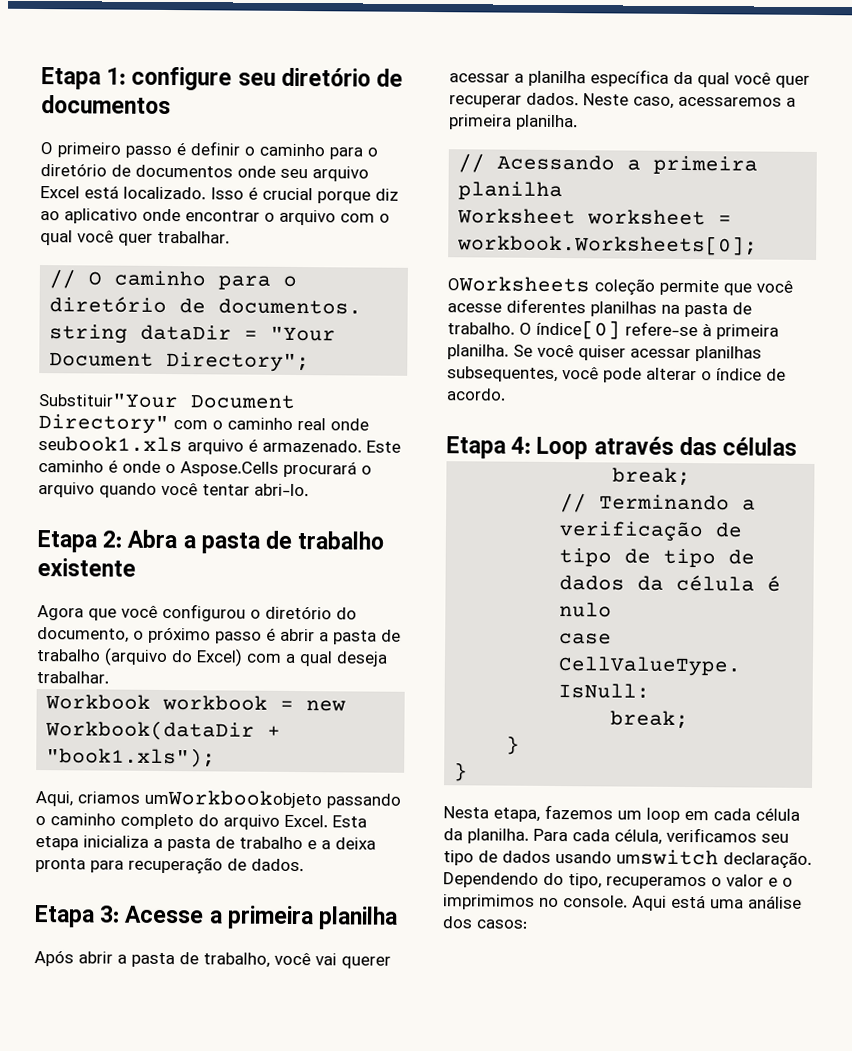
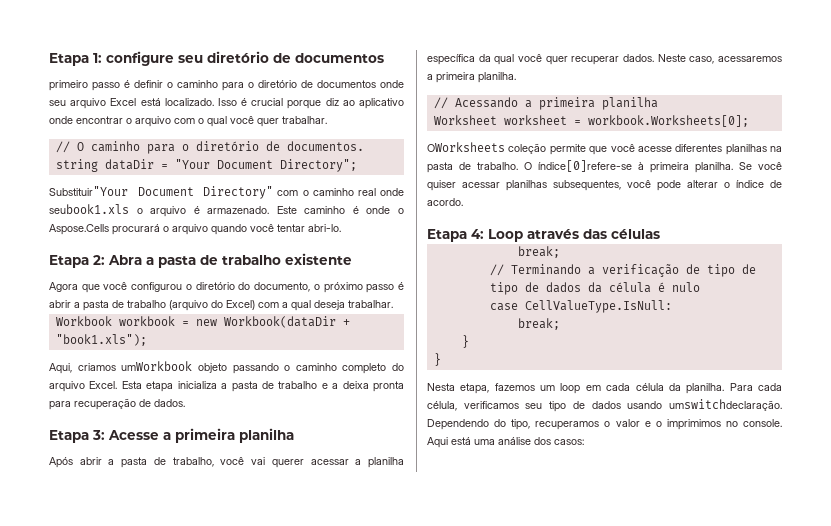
- O primeiro passo é definir o caminho para o diretório de documentos onde seu arquivo Excel está localizado.
+ primeiro passo é definir o caminho para o diretório de documentos onde seu arquivo Excel está localizado.
- Substituir"Your Document Directory" com o caminho real onde seubook1.xls arquivo é armazenado.
+ Substituir"Your Document Directory" com o caminho real onde seubook1.xls o arquivo é armazenado.
- Aqui, criamos umWorkbookobjeto passando o caminho completo do arquivo Excel.
+ Aqui, criamos umWorkbook objeto passando o caminho completo do arquivo Excel.
- O índice[0] refere-se à primeira planilha.
+ O índice[0]refere-se à primeira planilha.
- Para cada célula, verificamos seu tipo de dados usando umswitch declaração.
+ Para cada célula, verificamos seu tipo de dados usando umswitchdeclaração.

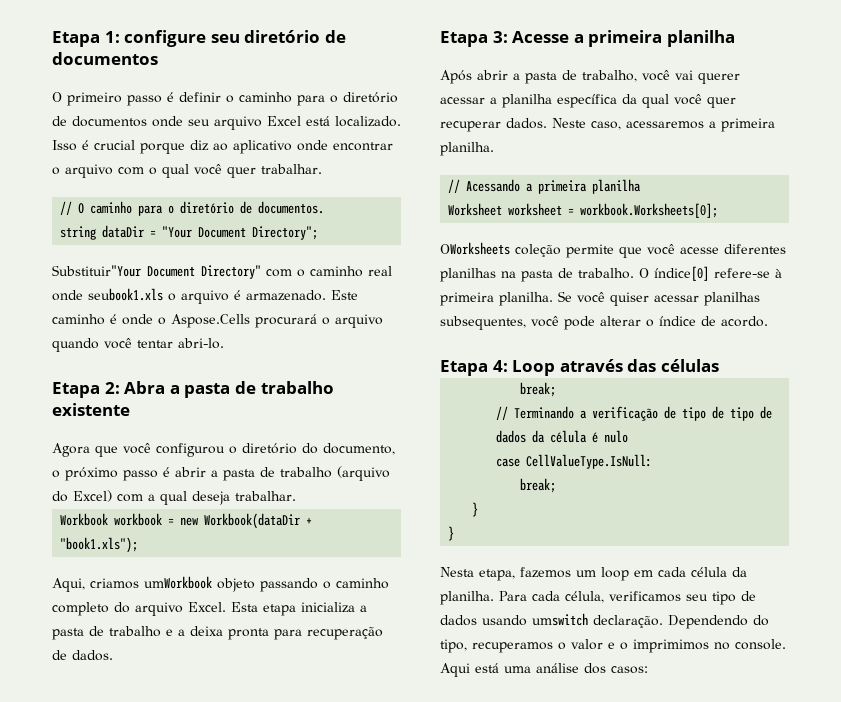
- primeiro passo é definir o caminho para o diretório de documentos onde seu arquivo Excel está localizado.
+ O primeiro passo é definir o caminho para o diretório de documentos onde seu arquivo Excel está localizado.
- O índice[0]refere-se à primeira planilha.
+ O índice[0] refere-se à primeira planilha.
- Para cada célula, verificamos seu tipo de dados usando umswitchdeclaração.
+ Para cada célula, verificamos seu tipo de dados usando umswitch declaração.

